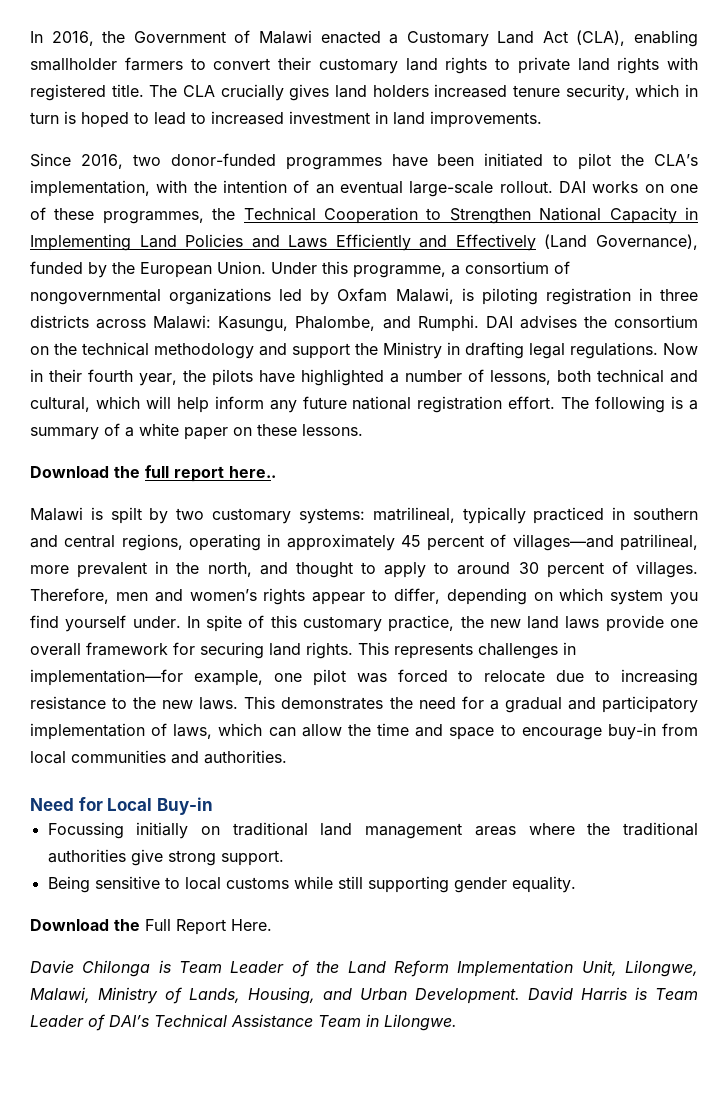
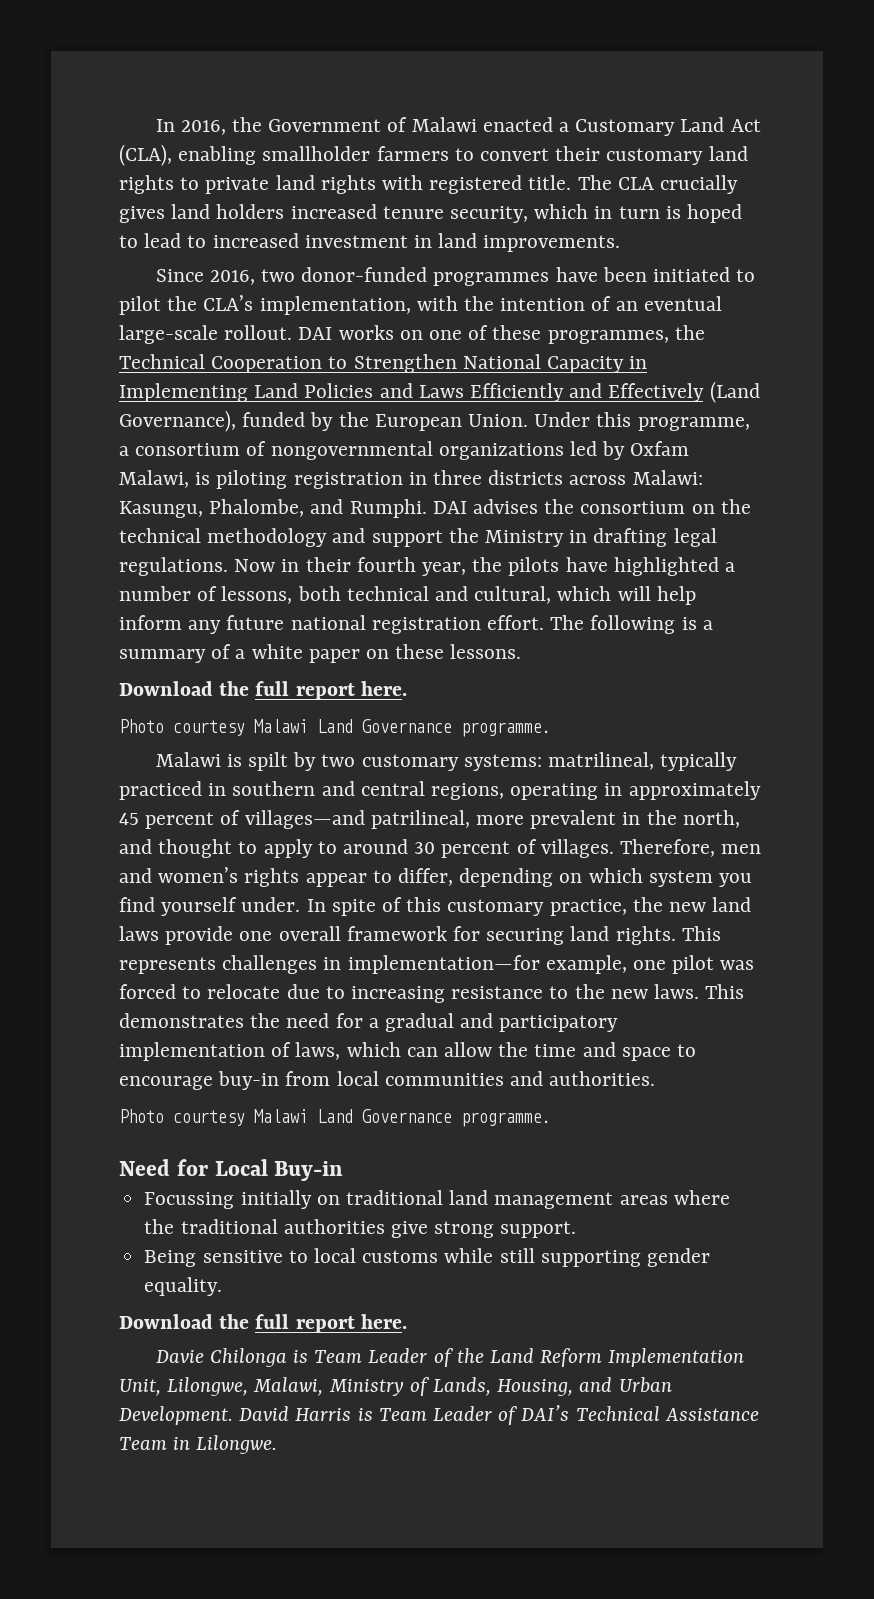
  The following is a summary of a white paper on these lessons.
- Download the full report here..
+ Download the full report here.
+ Photo courtesy Malawi Land Governance programme.
  This demonstrates the need for a gradual and participatory implementation of laws, which can allow the time and space to encourage buy-in from local communities and authorities.
+ Photo courtesy Malawi Land Governance programme.
  Being sensitive to local customs while still supporting gender equality.
- Download the Full Report Here.
+ Download the full report here.

